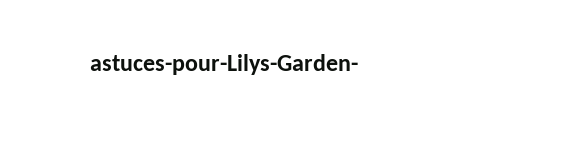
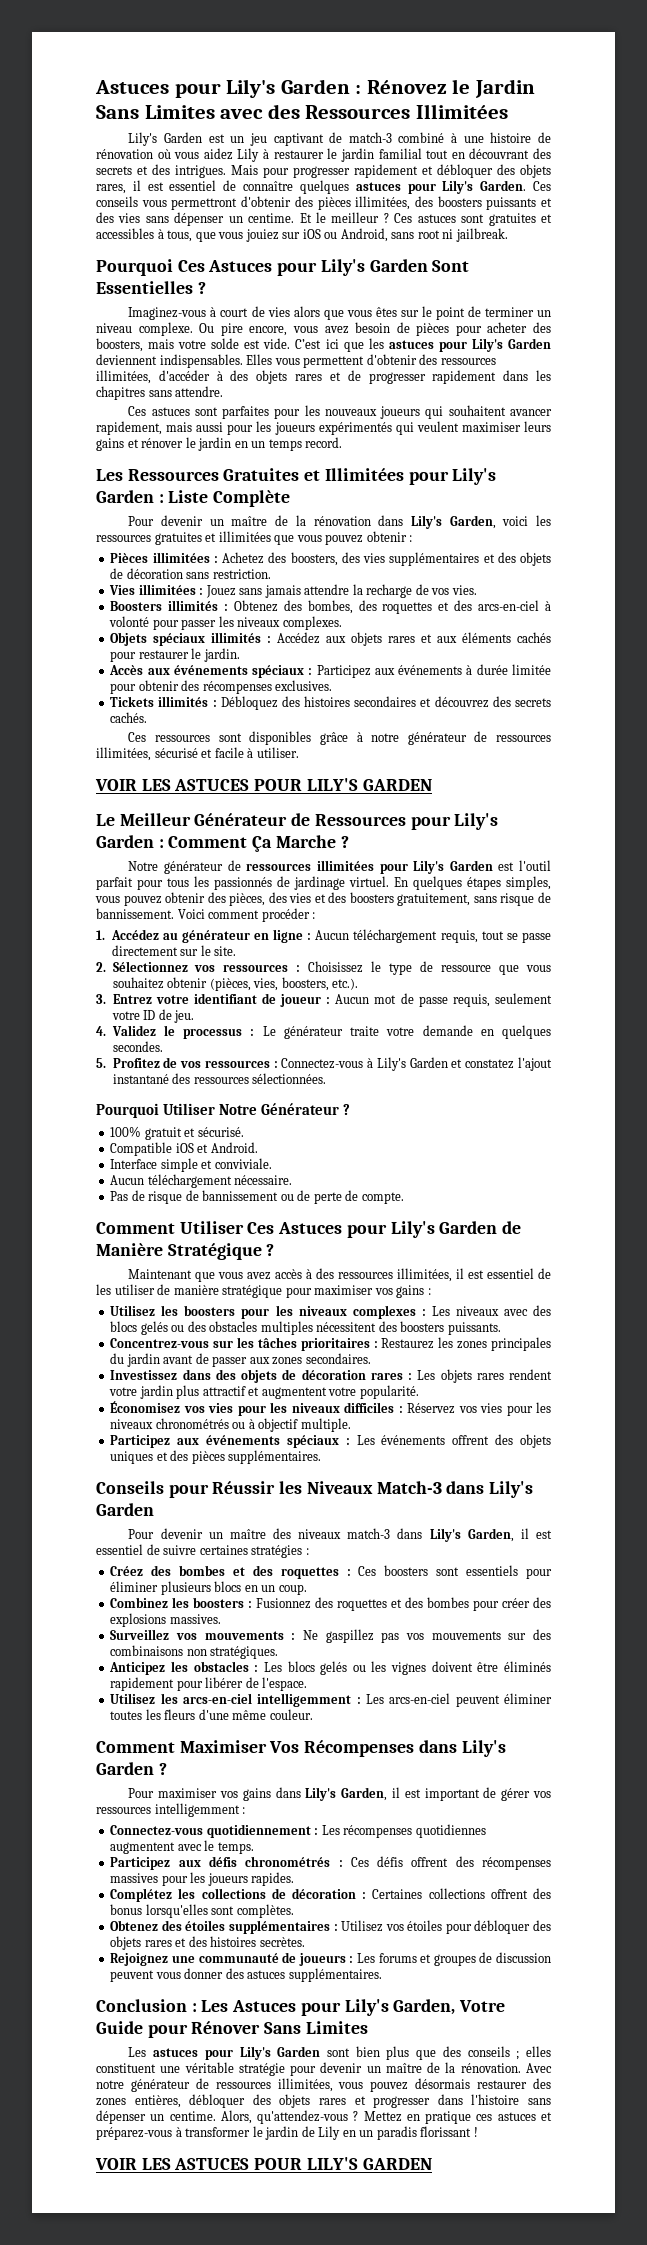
- astuces-pour-Lilys-Garden-
+ Astuces pour Lily's Garden : Rénovez le Jardin Sans Limites avec des Ressources Illimitées
+ Lily's Garden est un jeu captivant de match-3 combiné à une histoire de rénovation où vous aidez Lily à restaurer le jardin familial tout en découvrant des secrets et des intrigues. Mais pour progresser rapidement et débloquer des objets rares, il est essentiel de connaître quelques astuces pour Lily's Garden. Ces conseils vous permettront d'obtenir des pièces illimitées, des boosters puissants et des vies sans dépenser un centime. Et le meilleur ? Ces astuces sont gratuites et accessibles à tous, que vous jouiez sur iOS ou Android, sans root ni jailbreak.
+ Pourquoi Ces Astuces pour Lily's Garden Sont Essentielles ?
+ Imaginez-vous à court de vies alors que vous êtes sur le point de terminer un niveau complexe. Ou pire encore, vous avez besoin de pièces pour acheter des boosters, mais votre solde est vide. C’est ici que les astuces pour Lily's Garden deviennent indispensables. Elles vous permettent d'obtenir des ressources illimitées, d'accéder à des objets rares et de progresser rapidement dans les chapitres sans attendre.
+ Ces astuces sont parfaites pour les nouveaux joueurs qui souhaitent avancer rapidement, mais aussi pour les joueurs expérimentés qui veulent maximiser leurs gains et rénover le jardin en un temps record.
+ Les Ressources Gratuites et Illimitées pour Lily's Garden : Liste Complète
+ Pour devenir un maître de la rénovation dans Lily's Garden, voici les ressources gratuites et illimitées que vous pouvez obtenir :
+ Pièces illimitées : Achetez des boosters, des vies supplémentaires et des objets de décoration sans restriction.
+ Vies illimitées : Jouez sans jamais attendre la recharge de vos vies.
+ Boosters illimités : Obtenez des bombes, des roquettes et des arcs-en-ciel à volonté pour passer les niveaux complexes.
+ Objets spéciaux illimités : Accédez aux objets rares et aux éléments cachés pour restaurer le jardin.
+ Accès aux événements spéciaux : Participez aux événements à durée limitée pour obtenir des récompenses exclusives.
+ Tickets illimités : Débloquez des histoires secondaires et découvrez des secrets cachés.
+ Ces ressources sont disponibles grâce à notre générateur de ressources illimitées, sécurisé et facile à utiliser.
+ VOIR LES ASTUCES POUR LILY'S GARDEN
+ Le Meilleur Générateur de Ressources pour Lily's Garden : Comment Ça Marche ?
+ Notre générateur de ressources illimitées pour Lily's Garden est l'outil parfait pour tous les passionnés de jardinage virtuel. En quelques étapes simples, vous pouvez obtenir des pièces, des vies et des boosters gratuitement, sans risque de bannissement. Voici comment procéder :
+ 1. Accédez au générateur en ligne : Aucun téléchargement requis, tout se passe directement sur le site.
+ 2. Sélectionnez vos ressources : Choisissez le type de ressource que vous souhaitez obtenir (pièces, vies, boosters, etc.).
+ 3. Entrez votre identifiant de joueur : Aucun mot de passe requis, seulement votre ID de jeu.
+ 4. Validez le processus : Le générateur traite votre demande en quelques secondes.
+ 5. Profitez de vos ressources : Connectez-vous à Lily's Garden et constatez l'ajout instantané des ressources sélectionnées.
+ Pourquoi Utiliser Notre Générateur ?
+ 100% gratuit et sécurisé.
+ Compatible iOS et Android.
+ Interface simple et conviviale.
+ Aucun téléchargement nécessaire.
+ Pas de risque de bannissement ou de perte de compte.
+ Comment Utiliser Ces Astuces pour Lily's Garden de Manière Stratégique ?
+ Maintenant que vous avez accès à des ressources illimitées, il est essentiel de les utiliser de manière stratégique pour maximiser vos gains :
+ Utilisez les boosters pour les niveaux complexes : Les niveaux avec des blocs gelés ou des obstacles multiples nécessitent des boosters puissants.
+ Concentrez-vous sur les tâches prioritaires : Restaurez les zones principales du jardin avant de passer aux zones secondaires.
+ Investissez dans des objets de décoration rares : Les objets rares rendent votre jardin plus attractif et augmentent votre popularité.
+ Économisez vos vies pour les niveaux difficiles : Réservez vos vies pour les niveaux chronométrés ou à objectif multiple.
+ Participez aux événements spéciaux : Les événements offrent des objets uniques et des pièces supplémentaires.
+ Conseils pour Réussir les Niveaux Match-3 dans Lily's Garden
+ Pour devenir un maître des niveaux match-3 dans Lily's Garden, il est essentiel de suivre certaines stratégies :
+ Créez des bombes et des roquettes : Ces boosters sont essentiels pour éliminer plusieurs blocs en un coup.
+ Combinez les boosters : Fusionnez des roquettes et des bombes pour créer des explosions massives.
+ Surveillez vos mouvements : Ne gaspillez pas vos mouvements sur des combinaisons non stratégiques.
+ Anticipez les obstacles : Les blocs gelés ou les vignes doivent être éliminés rapidement pour libérer de l'espace.
+ Utilisez les arcs-en-ciel intelligemment : Les arcs-en-ciel peuvent éliminer toutes les fleurs d'une même couleur.
+ Comment Maximiser Vos Récompenses dans Lily's Garden ?
+ Pour maximiser vos gains dans Lily's Garden, il est important de gérer vos ressources intelligemment :
+ Connectez-vous quotidiennement : Les récompenses quotidiennes augmentent avec le temps.
+ Participez aux défis chronométrés : Ces défis offrent des récompenses massives pour les joueurs rapides.
+ Complétez les collections de décoration : Certaines collections offrent des bonus lorsqu'elles sont complètes.
+ Obtenez des étoiles supplémentaires : Utilisez vos étoiles pour débloquer des objets rares et des histoires secrètes.
+ Rejoignez une communauté de joueurs : Les forums et groupes de discussion peuvent vous donner des astuces supplémentaires.
+ Conclusion : Les Astuces pour Lily's Garden, Votre Guide pour Rénover Sans Limites
+ Les astuces pour Lily's Garden sont bien plus que des conseils ; elles constituent une véritable stratégie pour devenir un maître de la rénovation. Avec notre générateur de ressources illimitées, vous pouvez désormais restaurer des zones entières, débloquer des objets rares et progresser dans l'histoire sans dépenser un centime. Alors, qu'attendez-vous ? Mettez en pratique ces astuces et préparez-vous à transformer le jardin de Lily en un paradis florissant !
+ VOIR LES ASTUCES POUR LILY'S GARDEN

